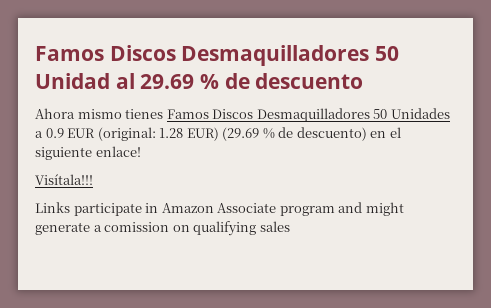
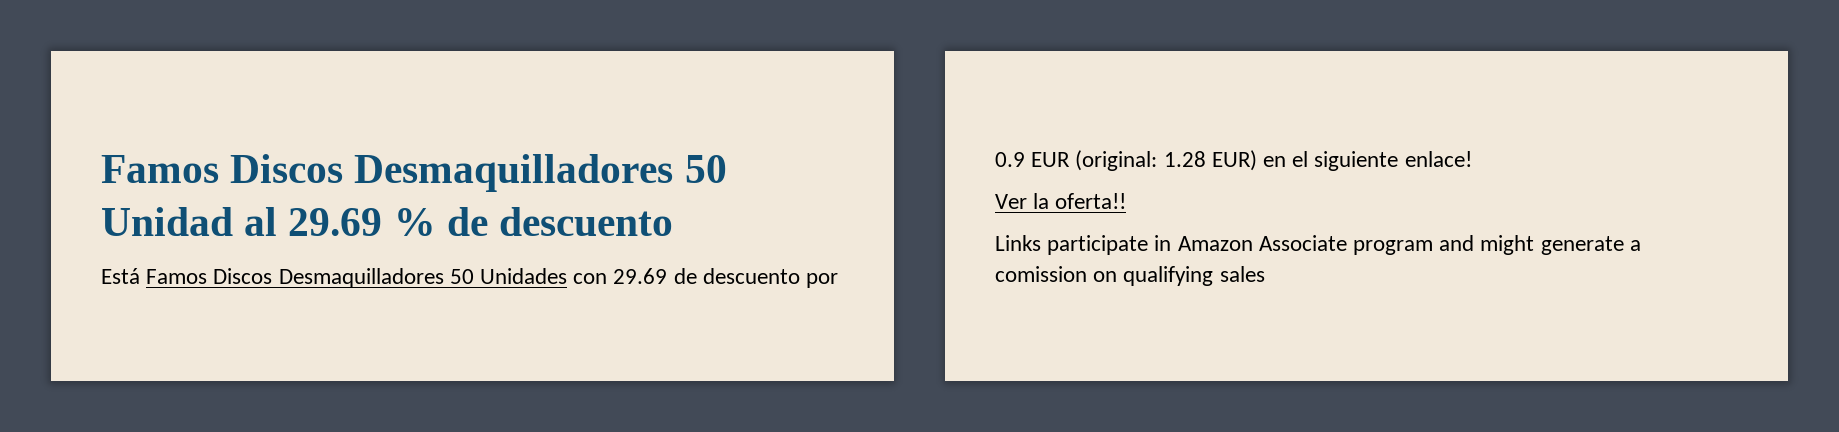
- Ahora mismo tienes Famos Discos Desmaquilladores 50 Unidades a 0.9 EUR (original: 1.28 EUR) (29.69 % de descuento) en el siguiente enlace!
+ Está Famos Discos Desmaquilladores 50 Unidades con 29.69 de descuento por 0.9 EUR (original: 1.28 EUR) en el siguiente enlace!
- Visítala!!!
+ Ver la oferta!!

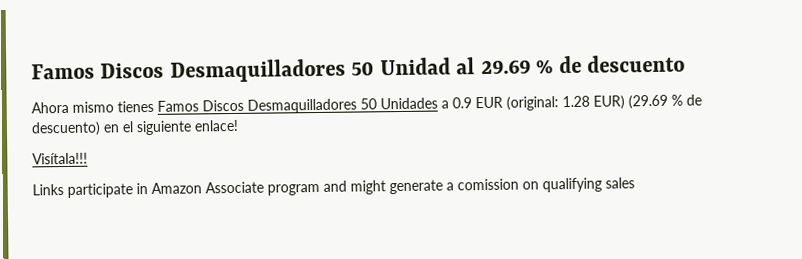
- Está Famos Discos Desmaquilladores 50 Unidades con 29.69 de descuento por 0.9 EUR (original: 1.28 EUR) en el siguiente enlace!
+ Ahora mismo tienes Famos Discos Desmaquilladores 50 Unidades a 0.9 EUR (original: 1.28 EUR) (29.69 % de descuento) en el siguiente enlace!
- Ver la oferta!!
+ Visítala!!!

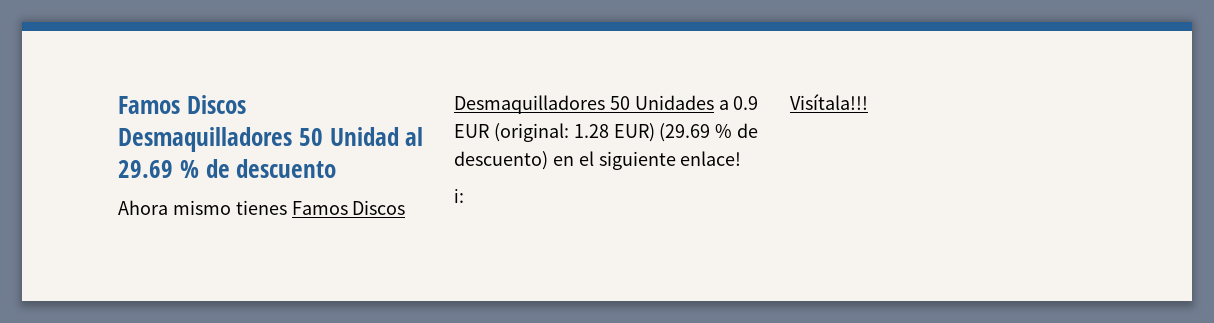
+ ℹ:
- Links participate in Amazon Associate program and might generate a comission on qualifying sales

